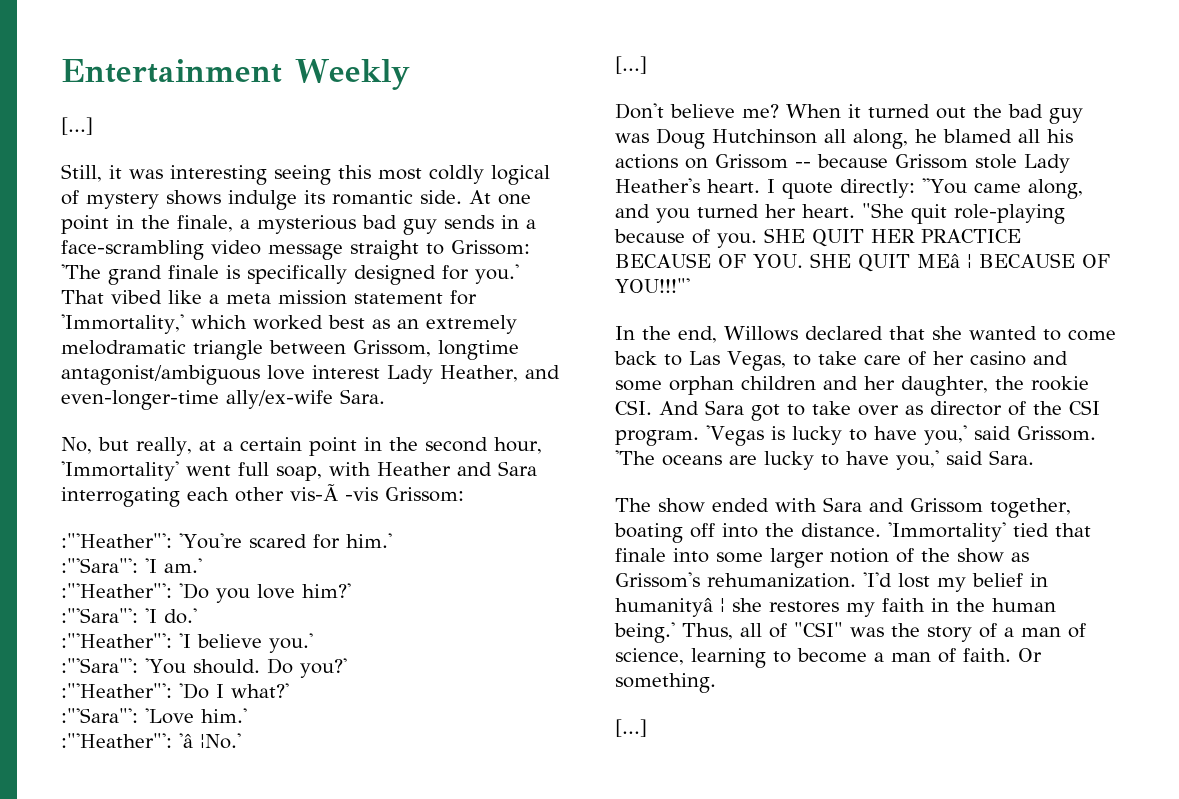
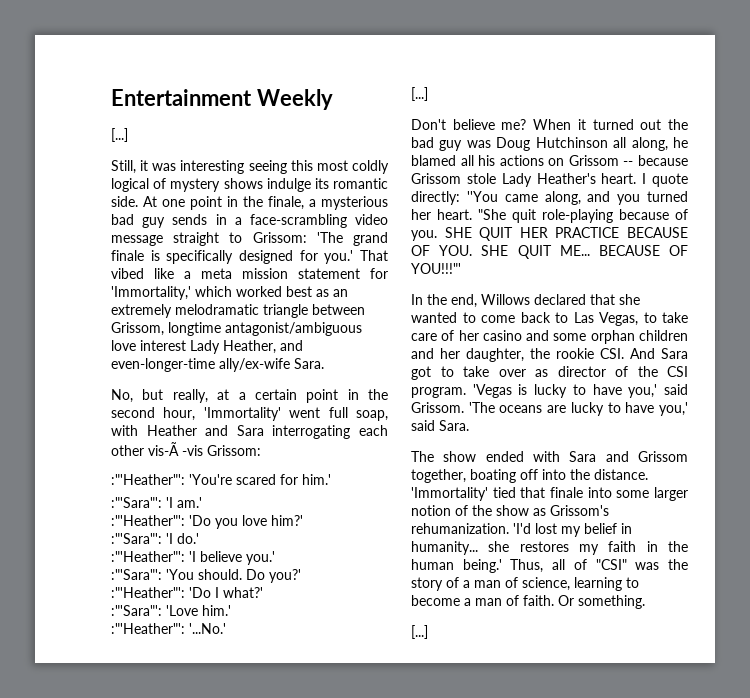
- :"'Heather"': 'â ¦No.'
+ :"'Heather"': '...No.'
- SHE QUIT HER PRACTICE BECAUSE OF YOU. SHE QUIT MEâ ¦ BECAUSE OF YOU!!!"'
+ SHE QUIT HER PRACTICE BECAUSE OF YOU. SHE QUIT ME... BECAUSE OF YOU!!!"'
- 'I'd lost my belief in humanityâ ¦ she restores my faith in the human being.'
+ 'I'd lost my belief in humanity... she restores my faith in the human being.'

